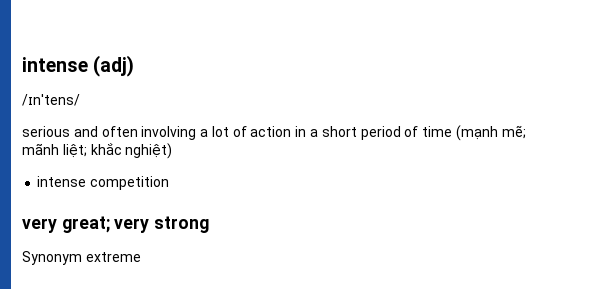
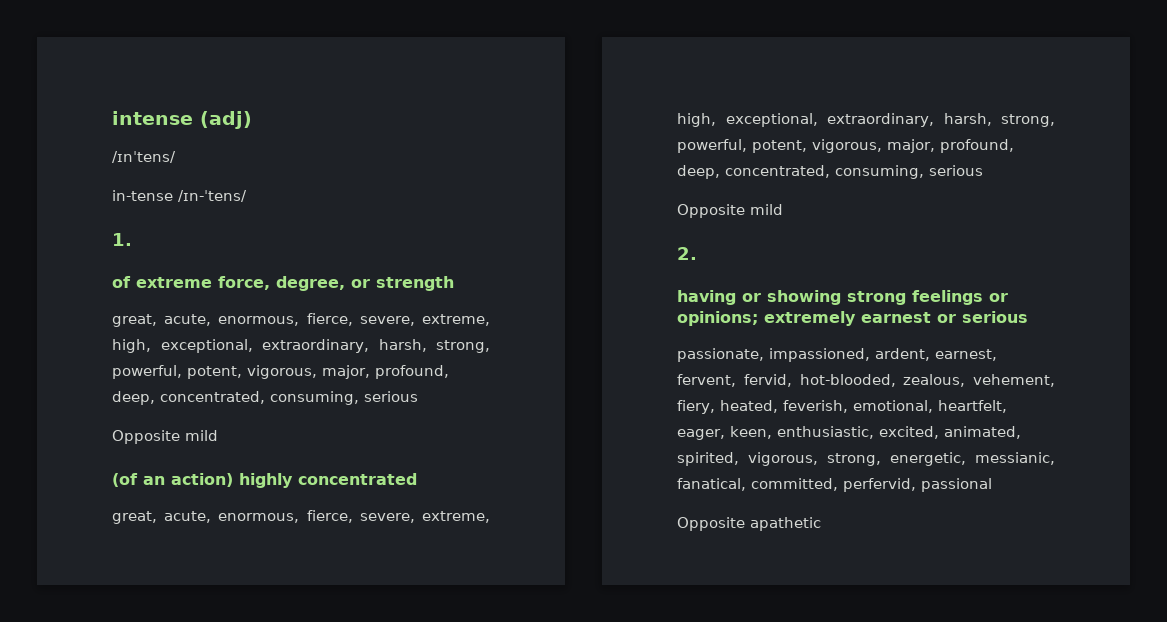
- serious and often involving a lot of action in a short period of time (mạnh mẽ; mãnh liệt; khắc nghiệt)
- intense competition
- very great; very strong
- Synonym extreme
+ in-tense /ɪn-ˈtens/
+ 1.
+ of extreme force, degree, or strength
+ great, acute, enormous, fierce, severe, extreme, high, exceptional, extraordinary, harsh, strong, powerful, potent, vigorous, major, profound, deep, concentrated, consuming, serious
+ Opposite mild
+ (of an action) highly concentrated
+ great, acute, enormous, fierce, severe, extreme, high, exceptional, extraordinary, harsh, strong, powerful, potent, vigorous, major, profound, deep, concentrated, consuming, serious
+ Opposite mild
+ 2.
+ having or showing strong feelings or opinions; extremely earnest or serious
+ passionate, impassioned, ardent, earnest, fervent, fervid, hot-blooded, zealous, vehement, fiery, heated, feverish, emotional, heartfelt, eager, keen, enthusiastic, excited, animated, spirited, vigorous, strong, energetic, messianic, fanatical, committed, perfervid, passional
+ Opposite apathetic

